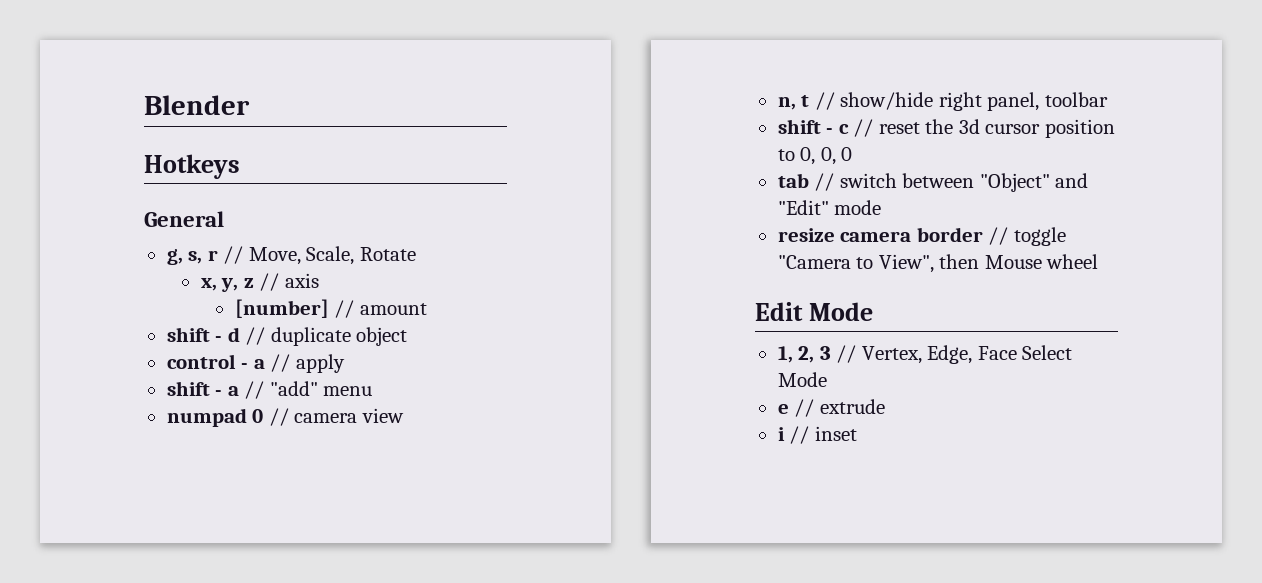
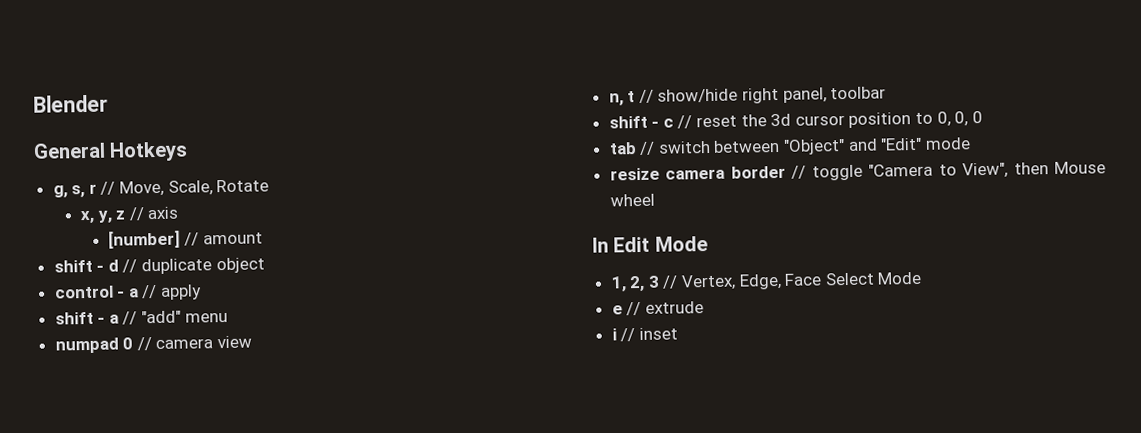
- Hotkeys
+ General Hotkeys
- General
- Edit Mode
+ In Edit Mode

